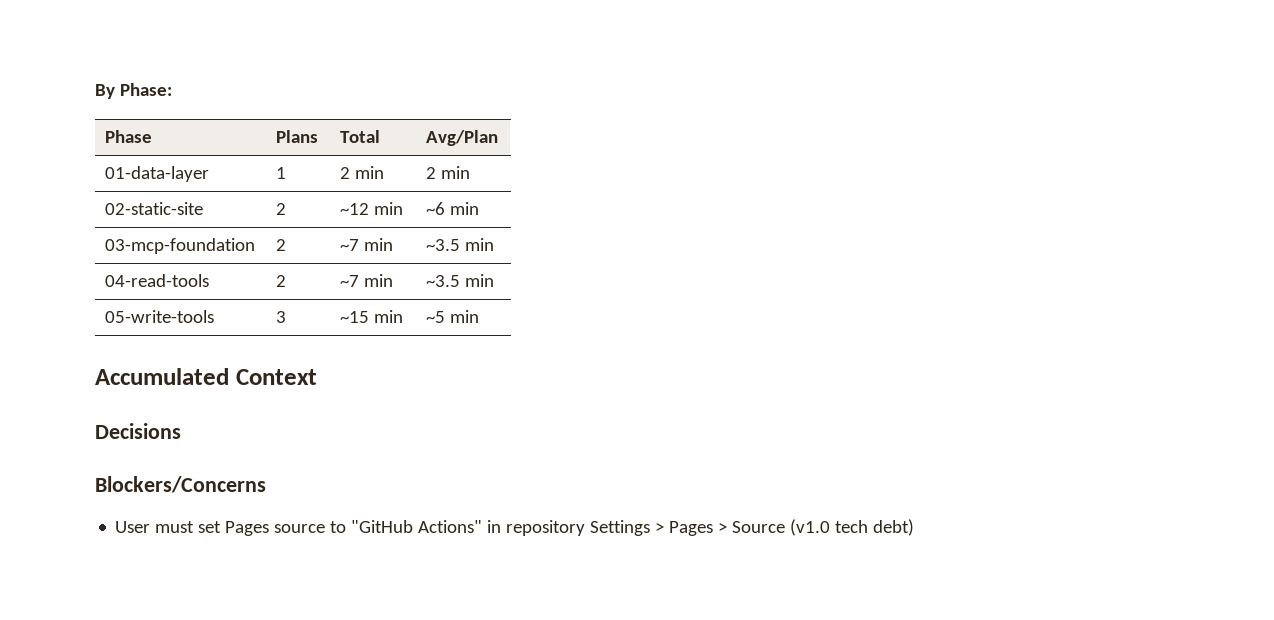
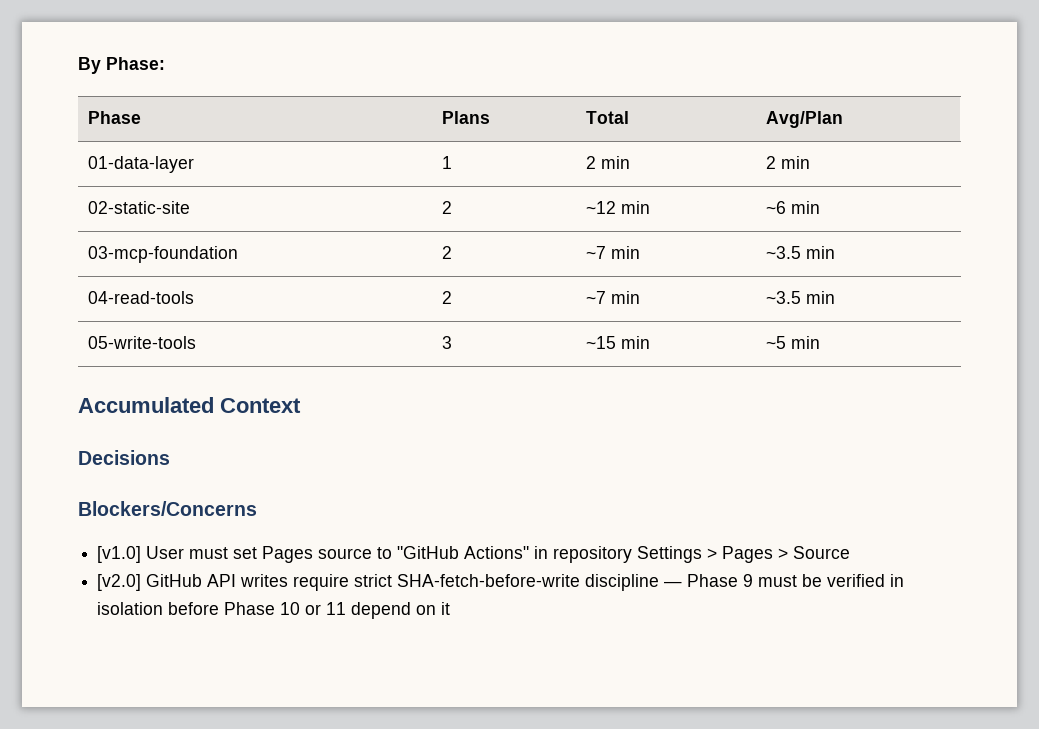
- User must set Pages source to "GitHub Actions" in repository Settings > Pages > Source (v1.0 tech debt)
+ [v1.0] User must set Pages source to "GitHub Actions" in repository Settings > Pages > Source
+ [v2.0] GitHub API writes require strict SHA-fetch-before-write discipline — Phase 9 must be verified in isolation before Phase 10 or 11 depend on it

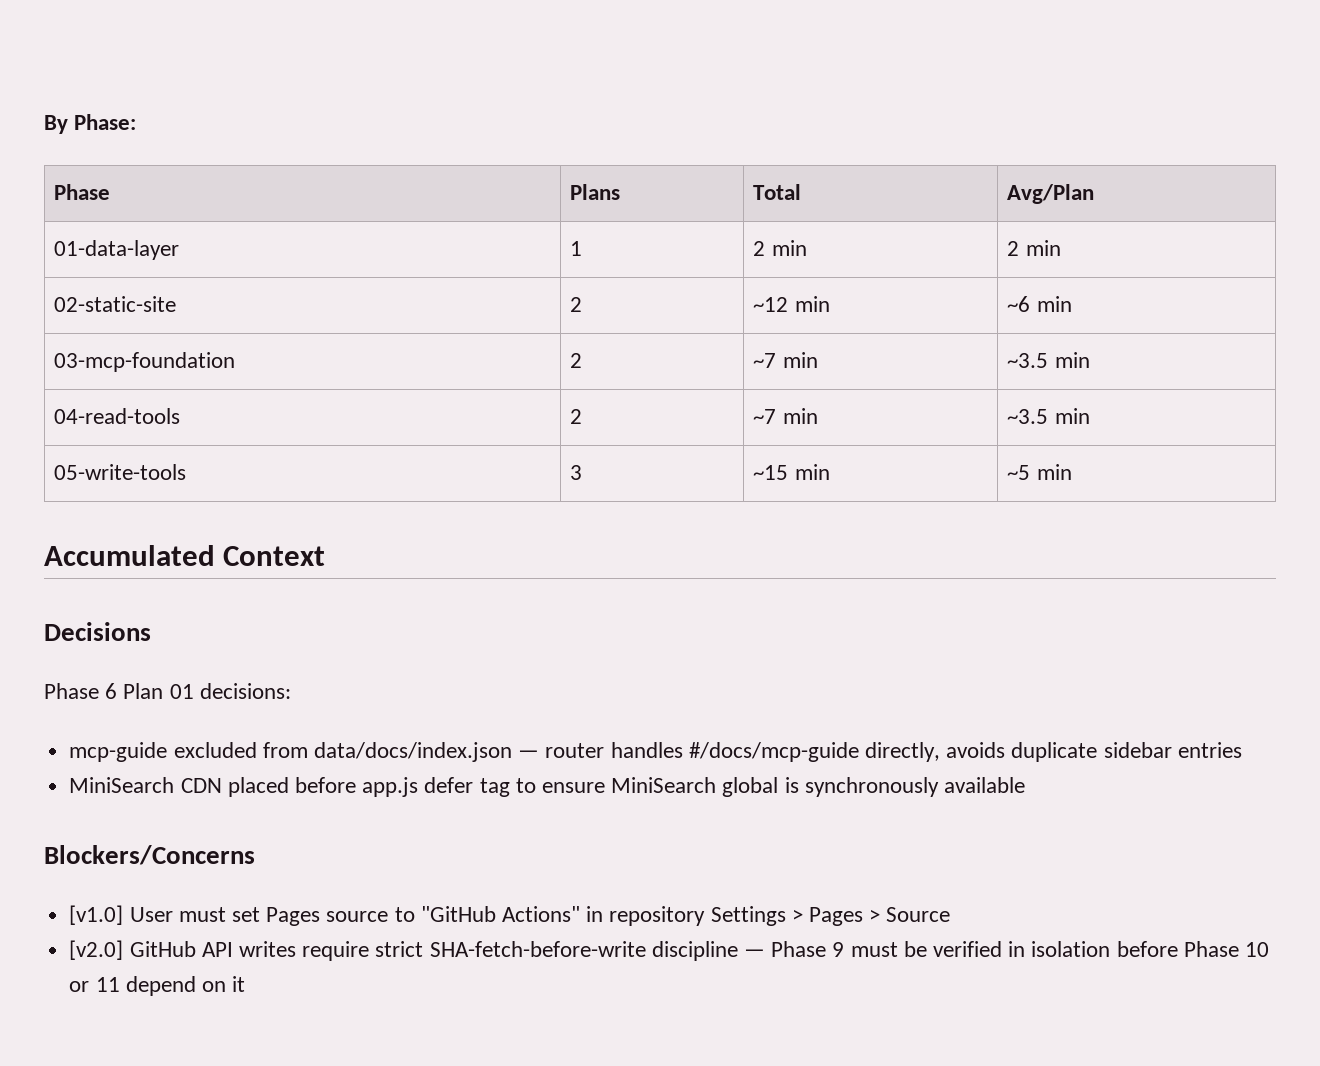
+ Phase 6 Plan 01 decisions:
+ mcp-guide excluded from data/docs/index.json — router handles #/docs/mcp-guide directly, avoids duplicate sidebar entries
+ MiniSearch CDN placed before app.js defer tag to ensure MiniSearch global is synchronously available

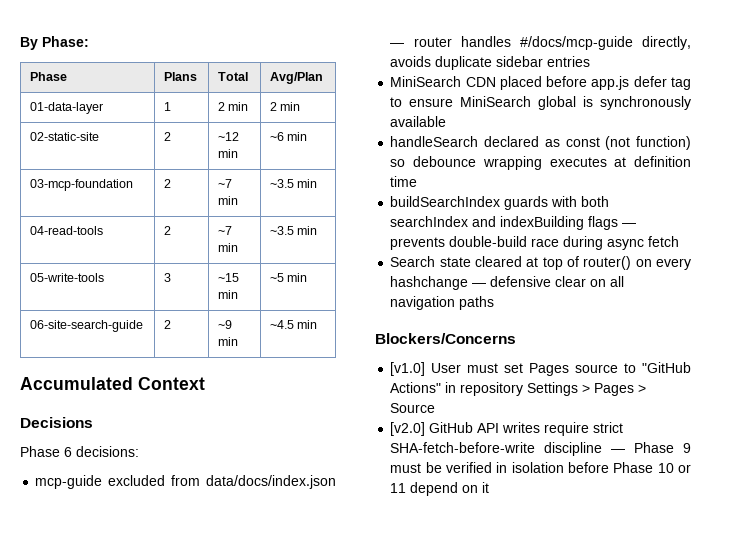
+ 06-site-search-guide | 2 | ~9 min | ~4.5 min
- Phase 6 Plan 01 decisions:
+ Phase 6 decisions:
+ handleSearch declared as const (not function) so debounce wrapping executes at definition time
+ buildSearchIndex guards with both searchIndex and indexBuilding flags — prevents double-build race during async fetch
+ Search state cleared at top of router() on every hashchange — defensive clear on all navigation paths

